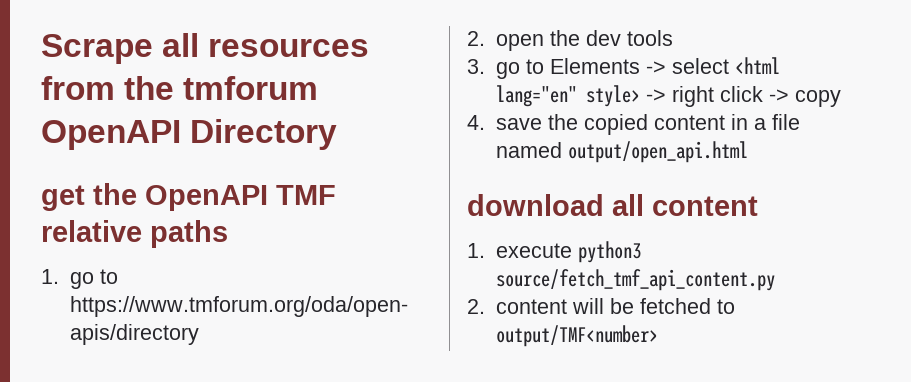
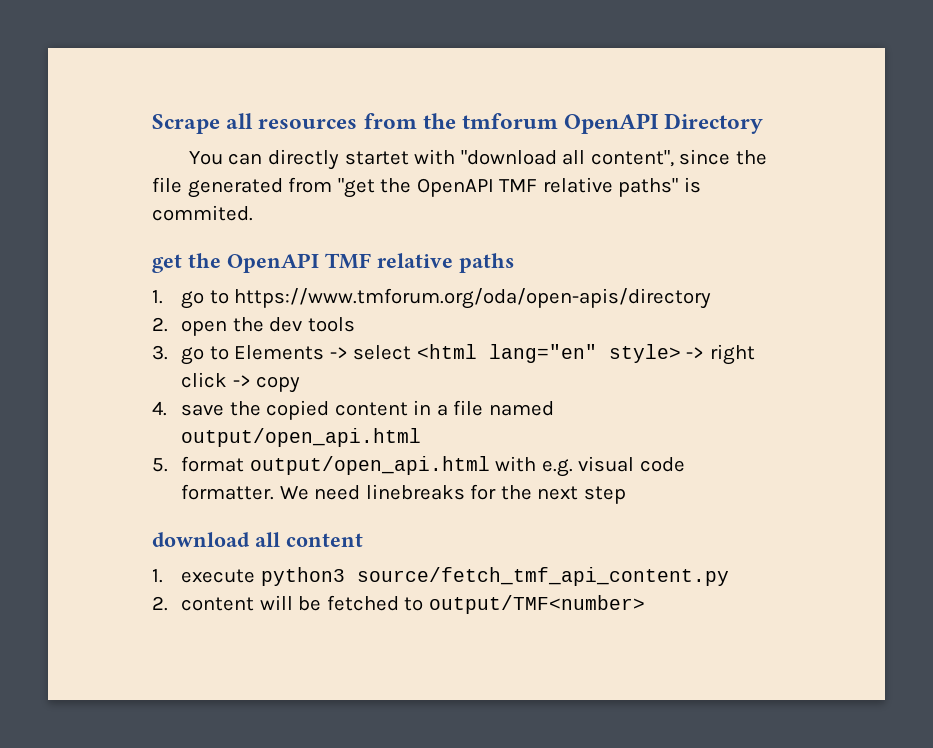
+ You can directly startet with "download all content", since the file generated from "get the OpenAPI TMF relative paths" is commited.
+ 5. format output/open_api.html with e.g. visual code formatter. We need linebreaks for the next step

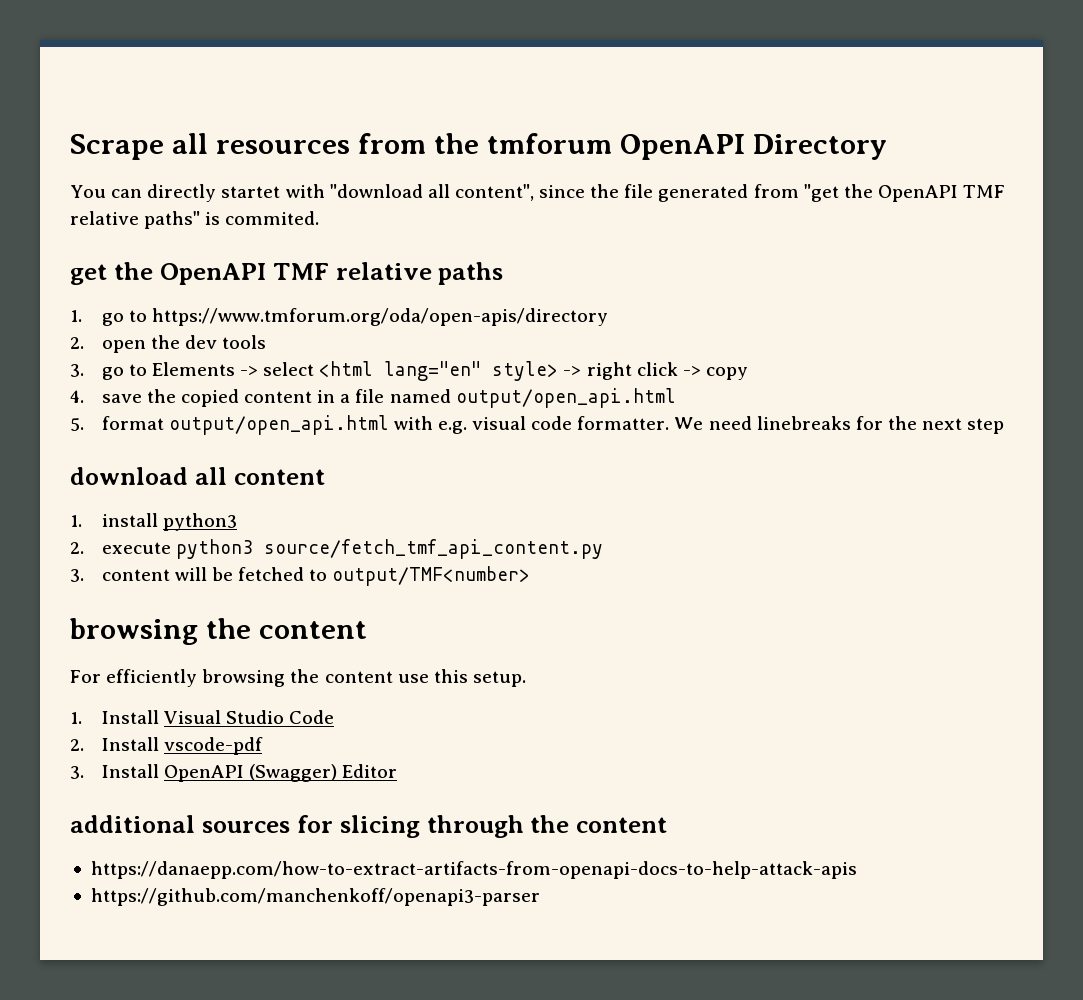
- 1. execute python3 source/fetch_tmf_api_content.py
+ 1. install python3
+ 2. execute python3 source/fetch_tmf_api_content.py
- 2. content will be fetched to output/TMF<number>
+ 3. content will be fetched to output/TMF<number>
+ browsing the content
+ For efficiently browsing the content use this setup.
+ 1. Install Visual Studio Code
+ 2. Install vscode-pdf
+ 3. Install OpenAPI (Swagger) Editor
+ additional sources for slicing through the content
+ https://danaepp.com/how-to-extract-artifacts-from-openapi-docs-to-help-attack-apis
+ https://github.com/manchenkoff/openapi3-parser

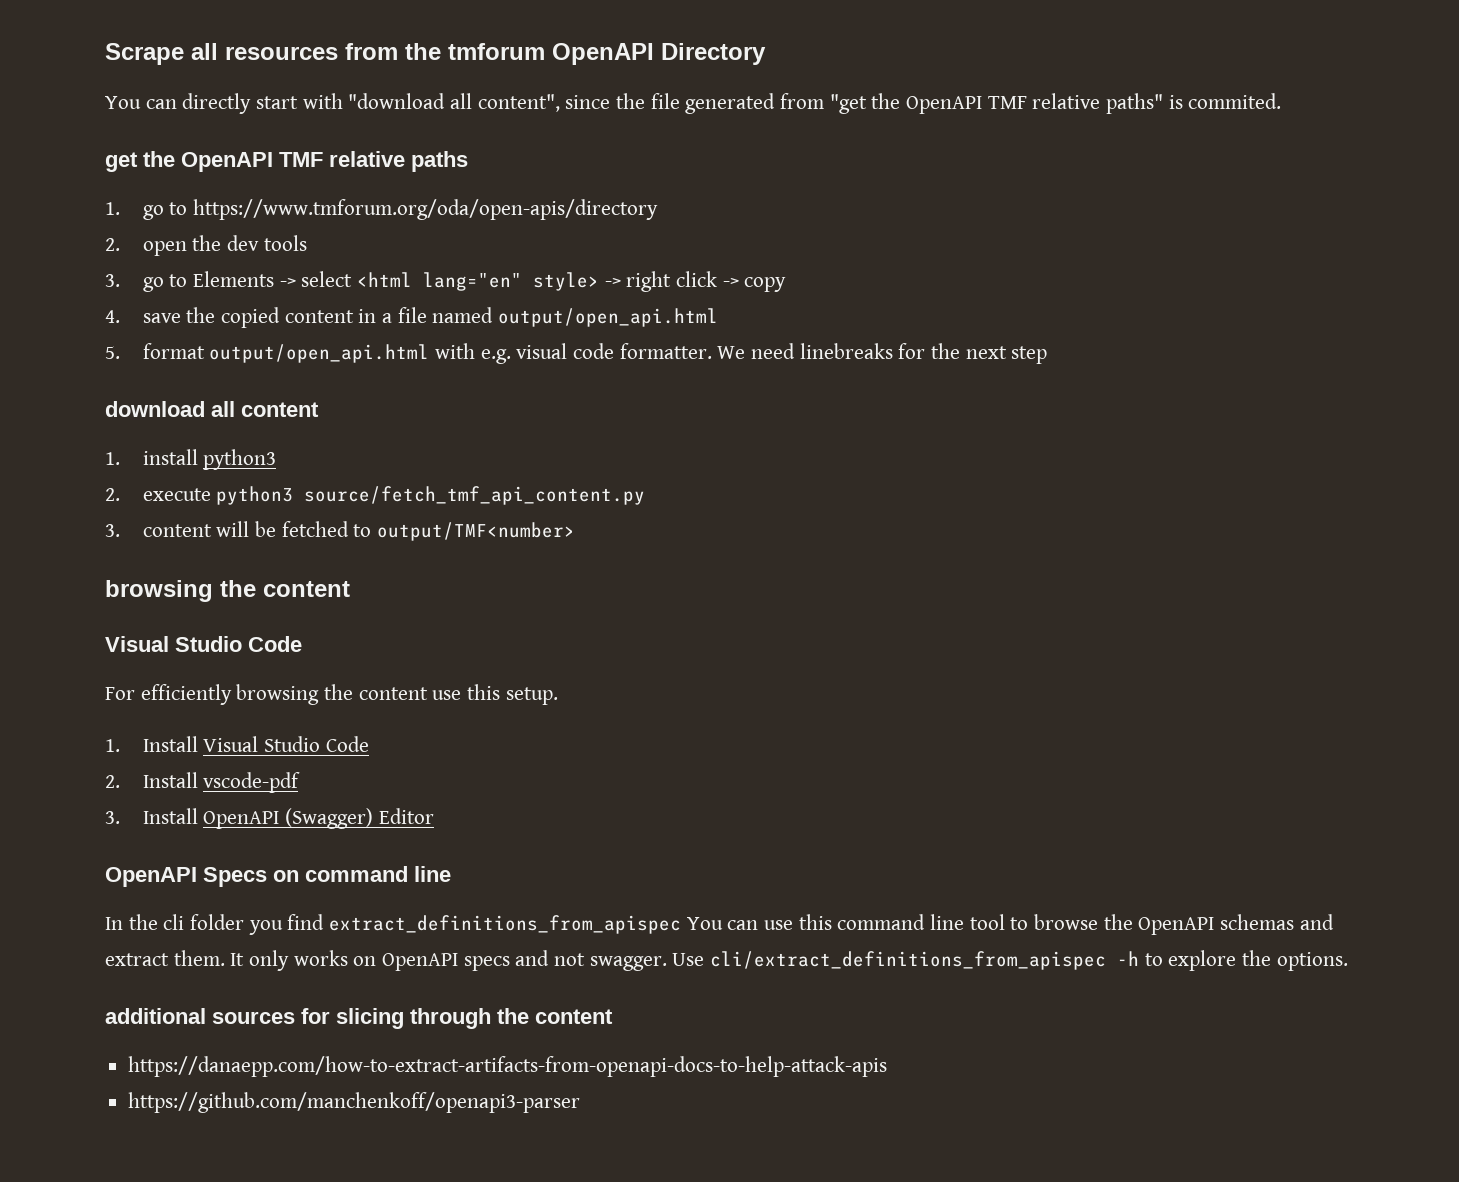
- You can directly startet with "download all content", since the file generated from "get the OpenAPI TMF relative paths" is commited.
+ You can directly start with "download all content", since the file generated from "get the OpenAPI TMF relative paths" is commited.
  3. content will be fetched to output/TMF<number>
  browsing the content
+ Visual Studio Code
+ OpenAPI Specs on command line
+ In the cli folder you find extract_definitions_from_apispec You can use this command line tool to browse the OpenAPI schemas and extract them. It only works on OpenAPI specs and not swagger. Use cli/extract_definitions_from_apispec -h to explore the options.

